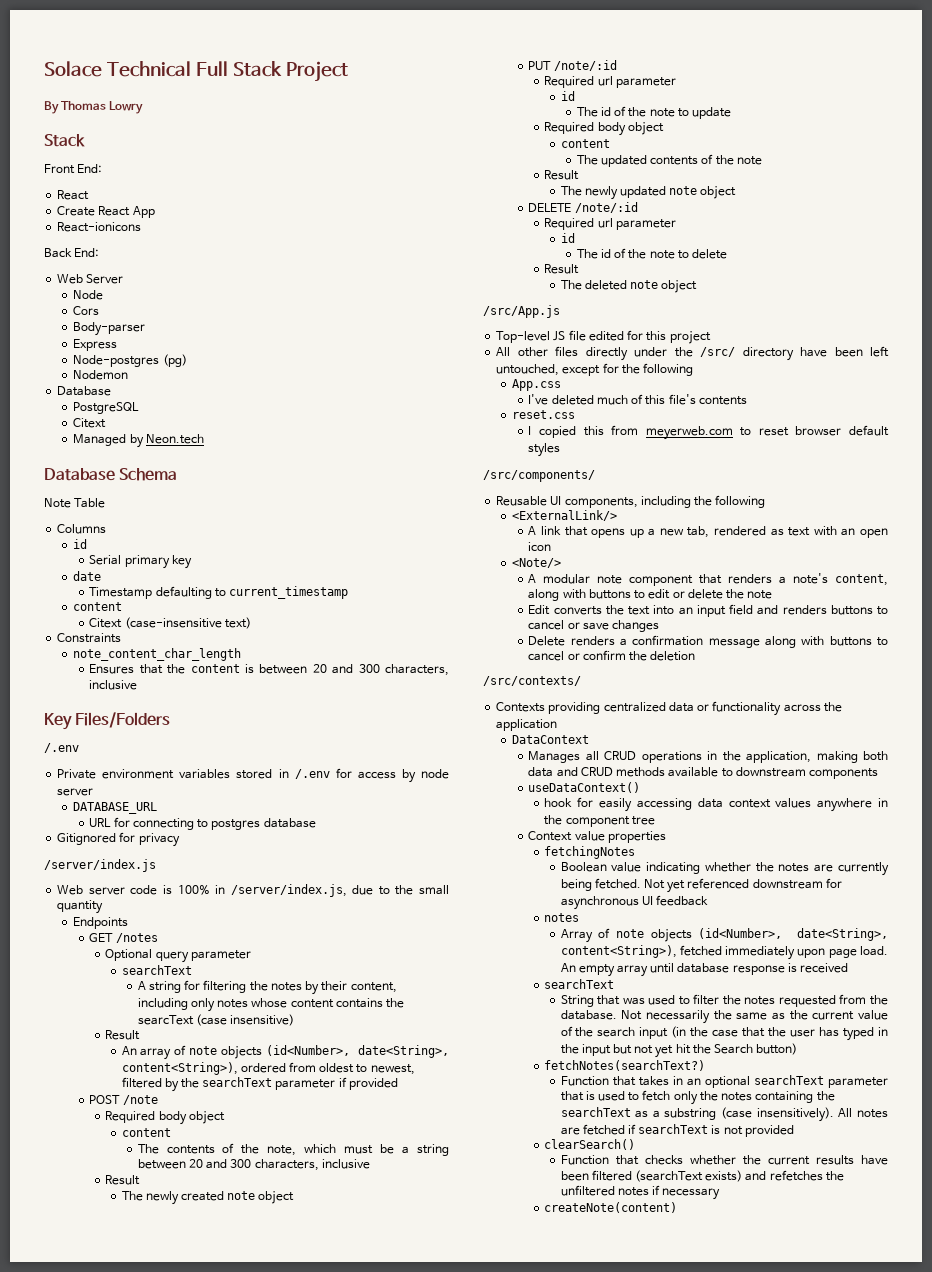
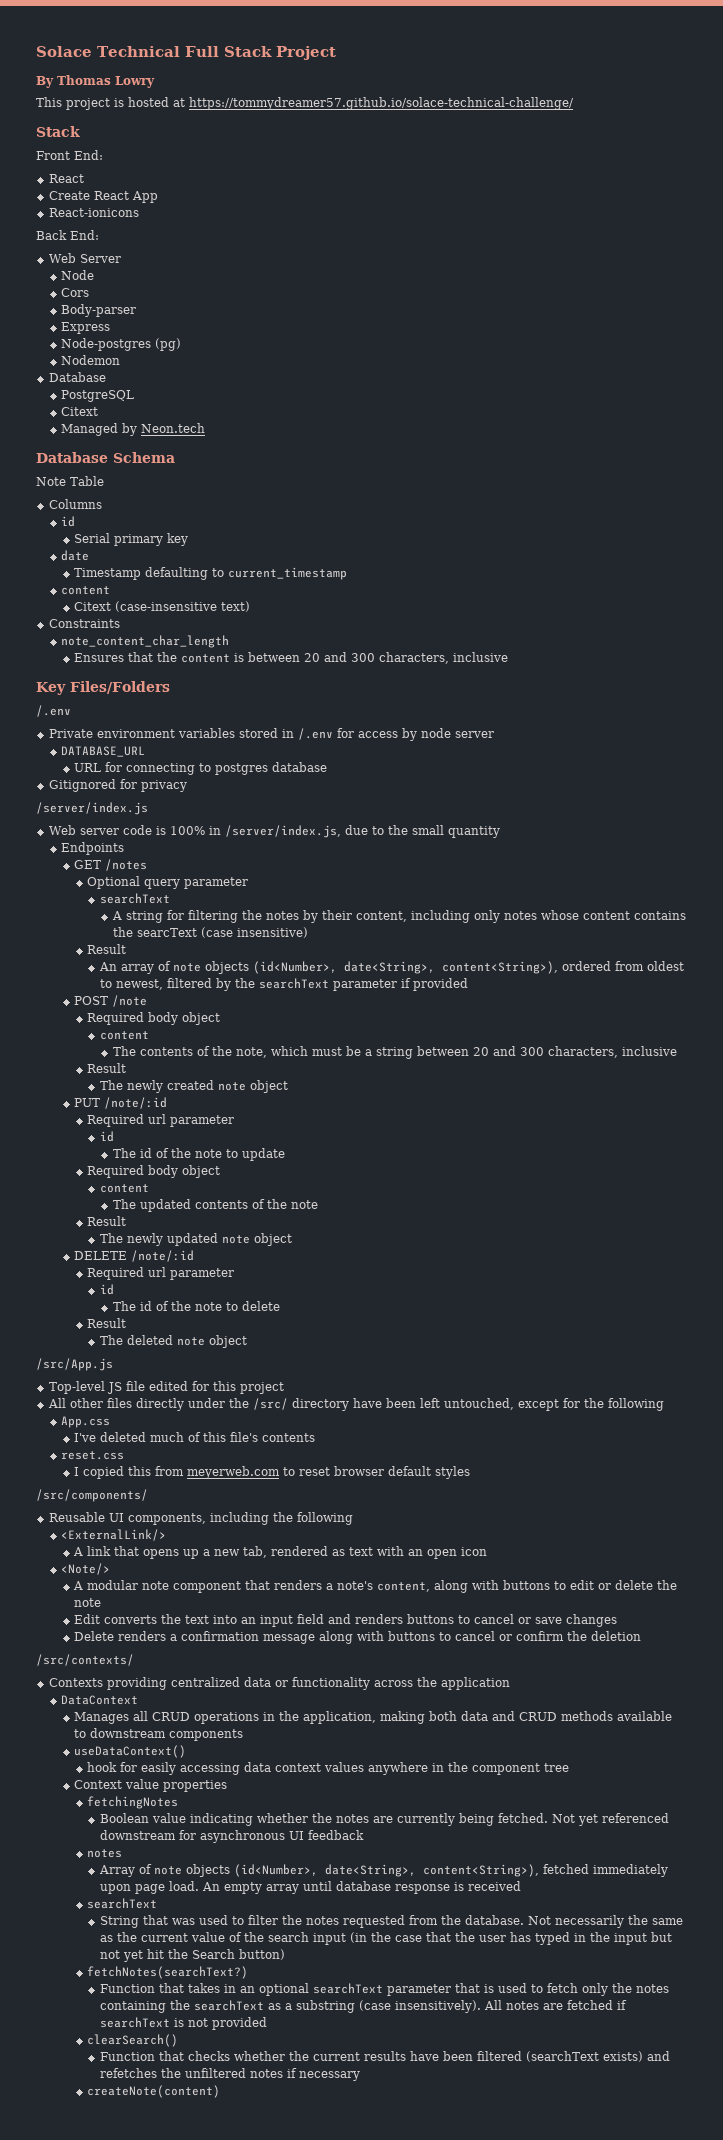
+ This project is hosted at https://tommydreamer57.github.io/solace-technical-challenge/

